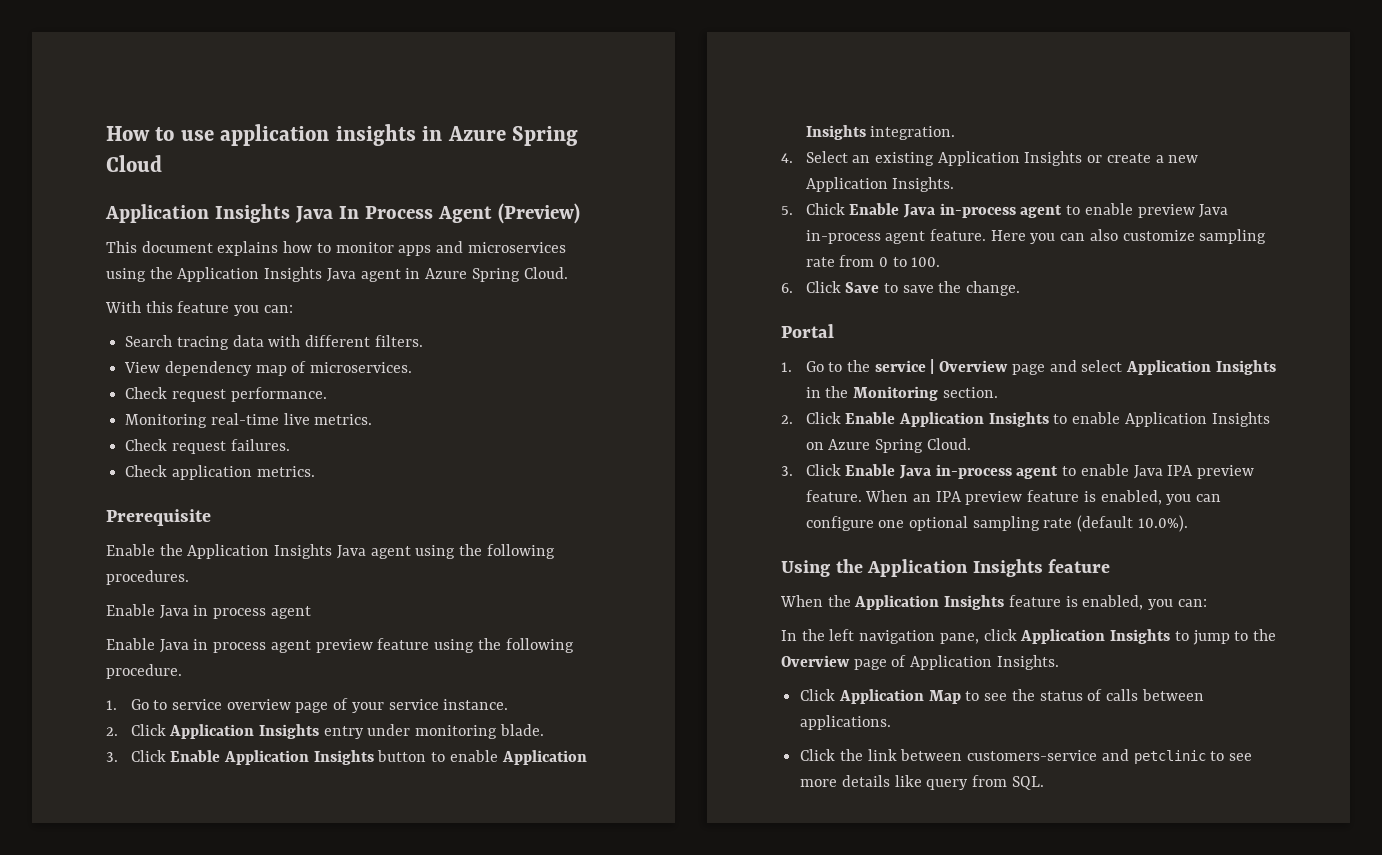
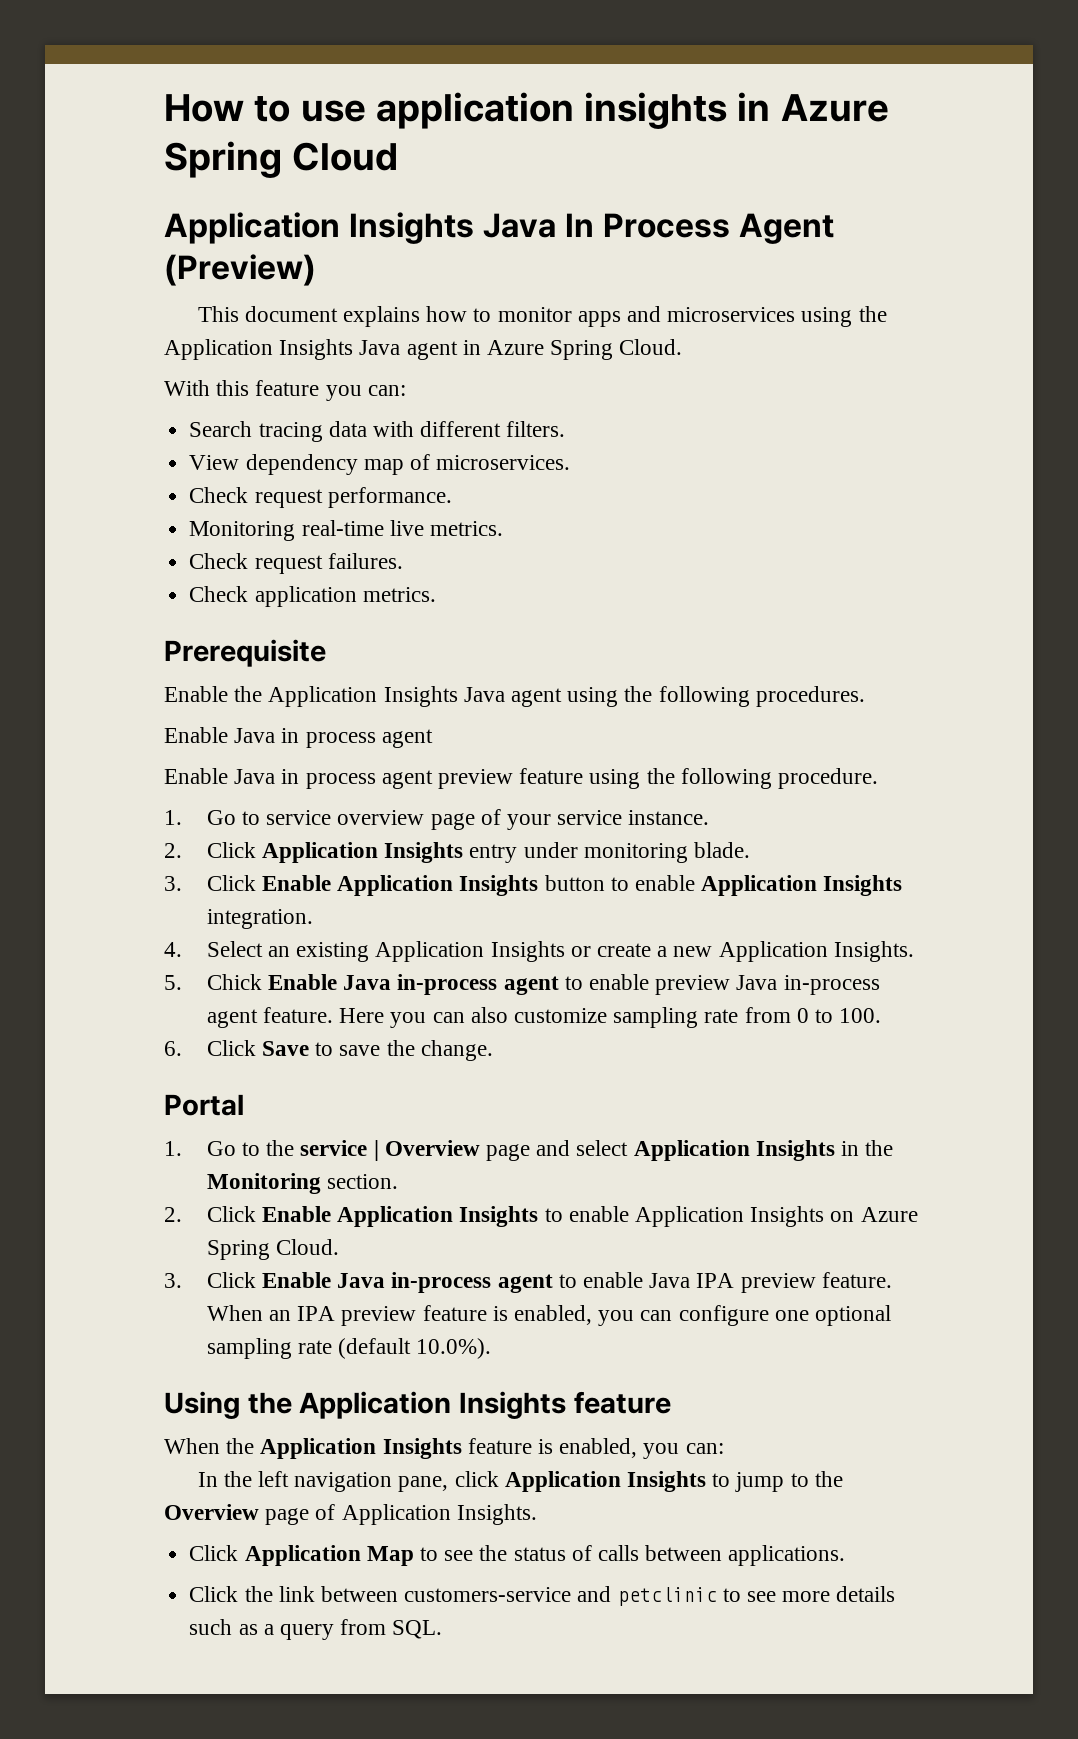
- Click the link between customers-service and petclinic to see more details like query from SQL.
+ Click the link between customers-service and petclinic to see more details such as a query from SQL.

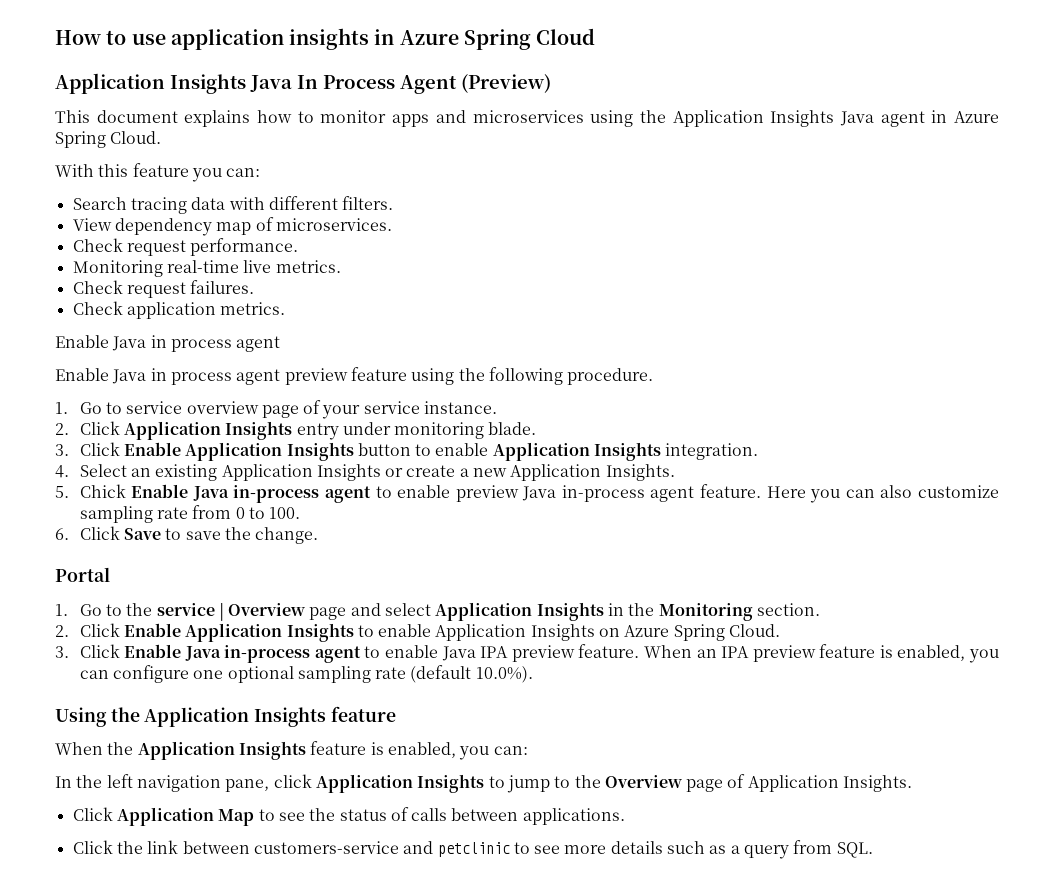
- Prerequisite
- Enable the Application Insights Java agent using the following procedures.

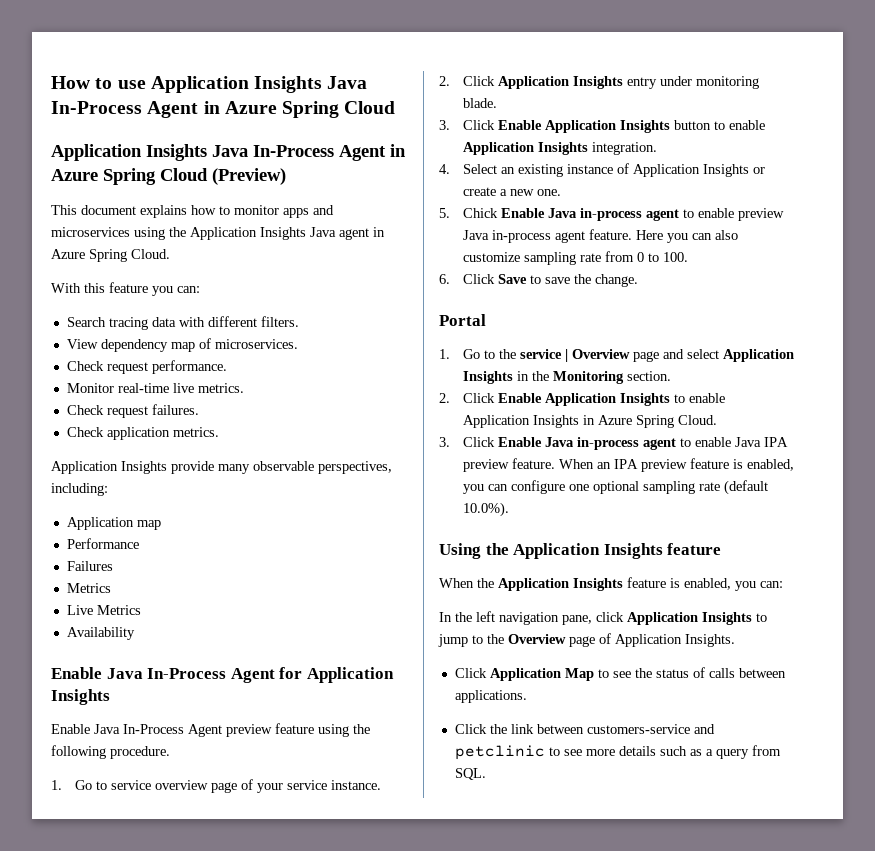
- How to use application insights in Azure Spring Cloud
+ How to use Application Insights Java In-Process Agent in Azure Spring Cloud
- Application Insights Java In Process Agent (Preview)
+ Application Insights Java In-Process Agent in Azure Spring Cloud (Preview)
- Monitoring real-time live metrics.
+ Monitor real-time live metrics.
  Check application metrics.
- Enable Java in process agent
- Enable Java in process agent preview feature using the following procedure.
+ Application Insights provide many observable perspectives, including:
+ Application map
+ Performance
+ Failures
+ Metrics
+ Live Metrics
+ Availability
+ Enable Java In-Process Agent for Application Insights
+ Enable Java In-Process Agent preview feature using the following procedure.
- 4. Select an existing Application Insights or create a new Application Insights.
+ 4. Select an existing instance of Application Insights or create a new one.
- 2. Click Enable Application Insights to enable Application Insights on Azure Spring Cloud.
+ 2. Click Enable Application Insights to enable Application Insights in Azure Spring Cloud.

